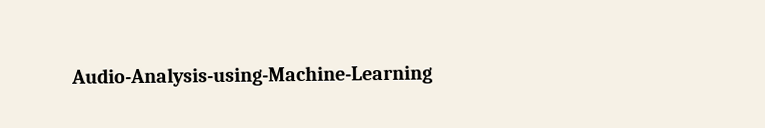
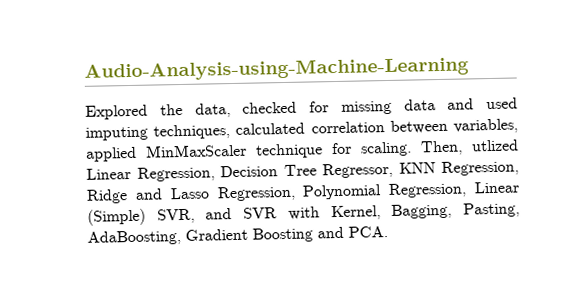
+ Explored the data, checked for missing data and used imputing techniques, calculated correlation between variables, applied MinMaxScaler technique for scaling. Then, utlized Linear Regression, Decision Tree Regressor, KNN Regression, Ridge and Lasso Regression, Polynomial Regression, Linear (Simple) SVR, and SVR with Kernel, Bagging, Pasting, AdaBoosting, Gradient Boosting and PCA.

